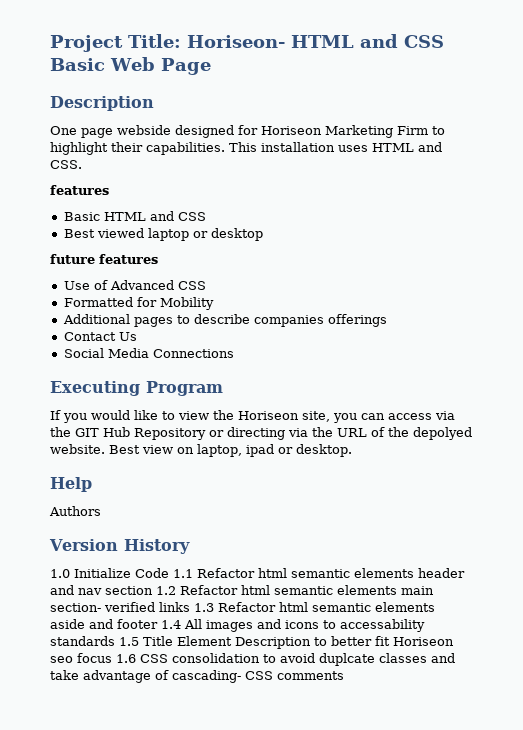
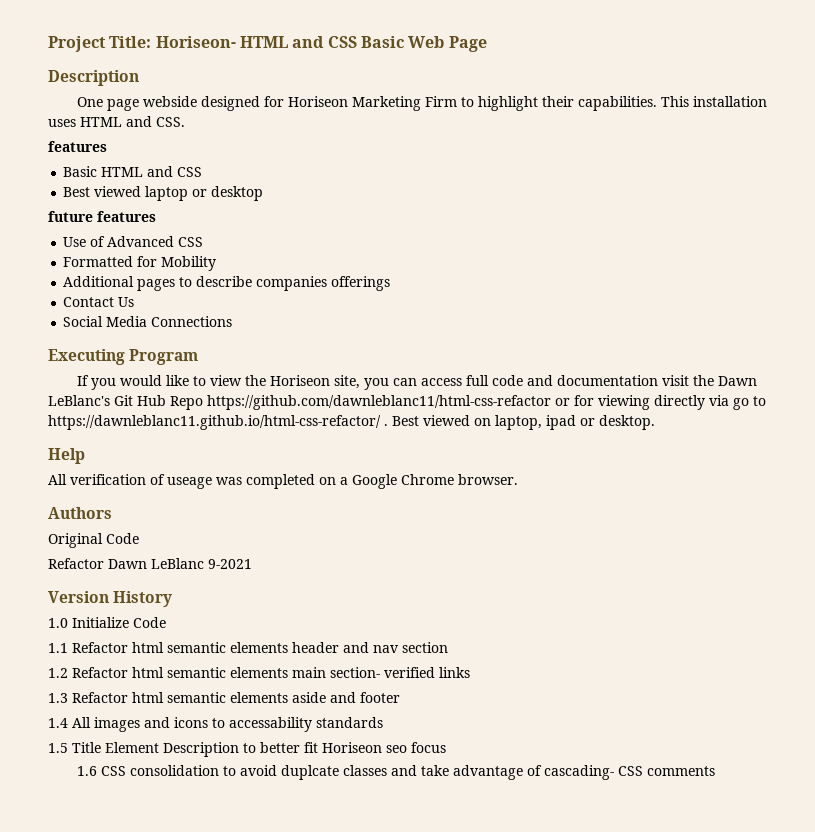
- If you would like to view the Horiseon site, you can access via the GIT Hub Repository or directing via the URL of the depolyed website. Best view on laptop, ipad or desktop.
+ If you would like to view the Horiseon site, you can access full code and documentation visit the Dawn LeBlanc's Git Hub Repo https://github.com/dawnleblanc11/html-css-refactor or for viewing directly via go to https://dawnleblanc11.github.io/html-css-refactor/ . Best viewed on laptop, ipad or desktop.
+ All verification of useage was completed on a Google Chrome browser.
  Authors
+ Original Code
+ Refactor Dawn LeBlanc 9-2021
- 1.0 Initialize Code 1.1 Refactor html semantic elements header and nav section 1.2 Refactor html semantic elements main section- verified links 1.3 Refactor html semantic elements aside and footer 1.4 All images and icons to accessability standards 1.5 Title Element Description to better fit Horiseon seo focus 1.6 CSS consolidation to avoid duplcate classes and take advantage of cascading- CSS comments
+ 1.0 Initialize Code
+ 1.1 Refactor html semantic elements header and nav section
+ 1.2 Refactor html semantic elements main section- verified links
+ 1.3 Refactor html semantic elements aside and footer
+ 1.4 All images and icons to accessability standards
+ 1.5 Title Element Description to better fit Horiseon seo focus
+ 1.6 CSS consolidation to avoid duplcate classes and take advantage of cascading- CSS comments

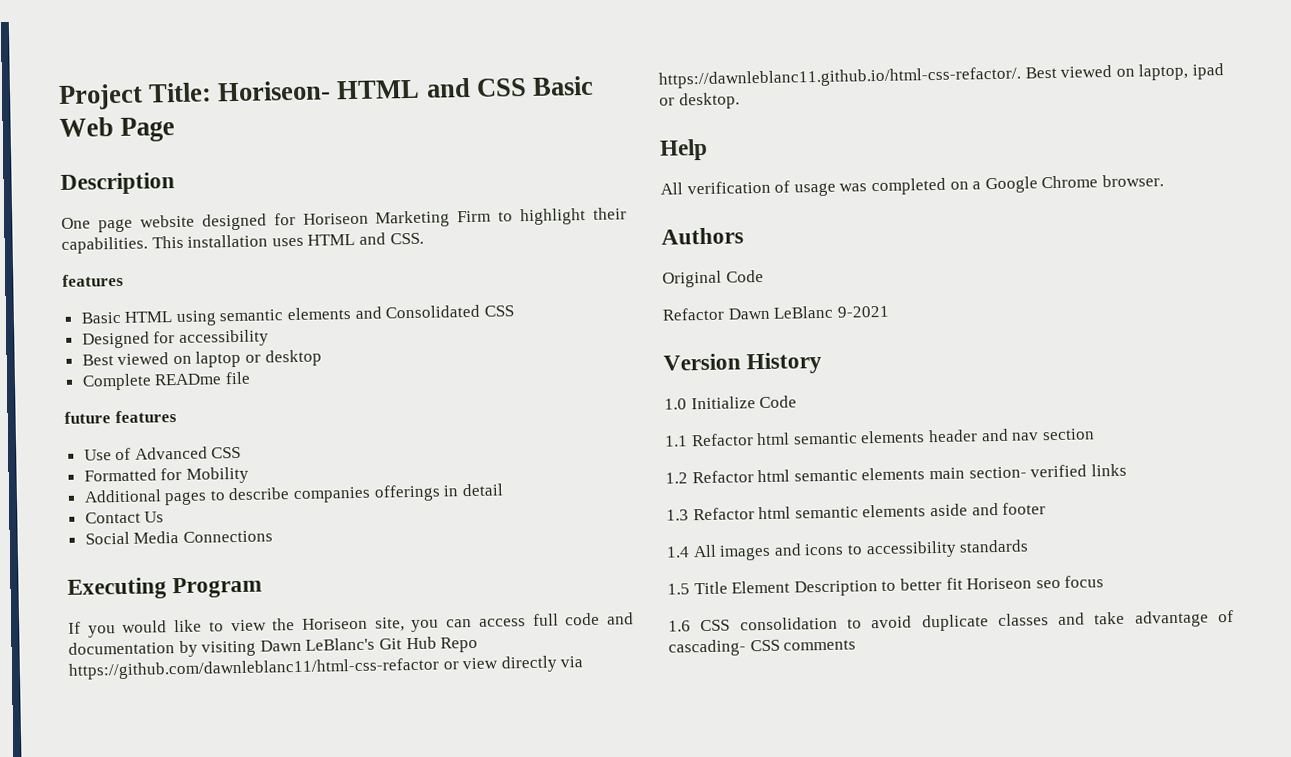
- One page webside designed for Horiseon Marketing Firm to highlight their capabilities.
+ One page website designed for Horiseon Marketing Firm to highlight their capabilities.
- Basic HTML and CSS
- Best viewed laptop or desktop
+ Basic HTML using semantic elements and Consolidated CSS
+ Designed for accessibility
+ Best viewed on laptop or desktop
+ Complete READme file
- Additional pages to describe companies offerings
+ Additional pages to describe companies offerings in detail
- If you would like to view the Horiseon site, you can access full code and documentation visit the Dawn LeBlanc's Git Hub Repo https://github.com/dawnleblanc11/html-css-refactor or for viewing directly via go to https://dawnleblanc11.github.io/html-css-refactor/ . Best viewed on laptop, ipad or desktop.
+ If you would like to view the Horiseon site, you can access full code and documentation by visiting Dawn LeBlanc's Git Hub Repo https://github.com/dawnleblanc11/html-css-refactor or view directly via https://dawnleblanc11.github.io/html-css-refactor/. Best viewed on laptop, ipad or desktop.
- All verification of useage was completed on a Google Chrome browser.
+ All verification of usage was completed on a Google Chrome browser.
- 1.4 All images and icons to accessability standards
+ 1.4 All images and icons to accessibility standards
- 1.6 CSS consolidation to avoid duplcate classes and take advantage of cascading- CSS comments
+ 1.6 CSS consolidation to avoid duplicate classes and take advantage of cascading- CSS comments

